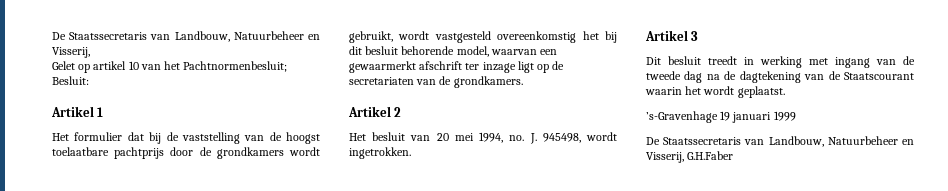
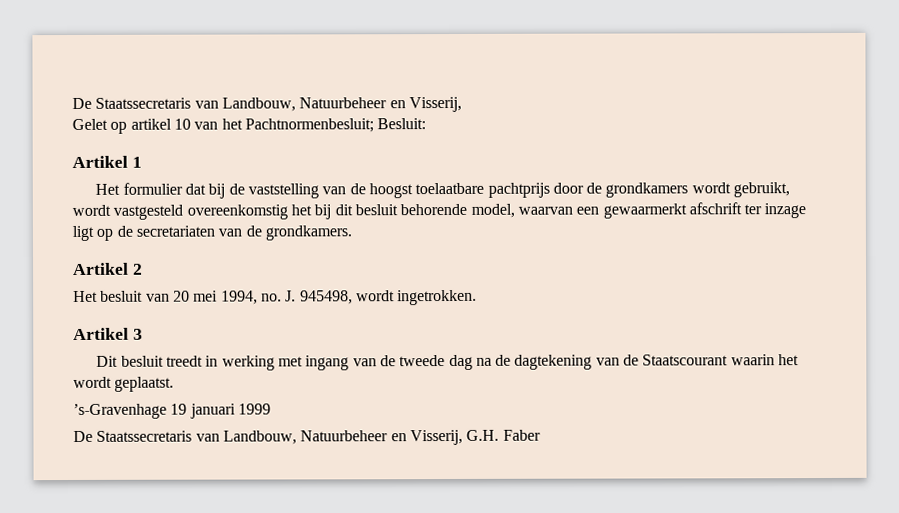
- De Staatssecretaris van Landbouw, Natuurbeheer en Visserij, G.H.Faber
+ De Staatssecretaris van Landbouw, Natuurbeheer en Visserij, G.H. Faber

